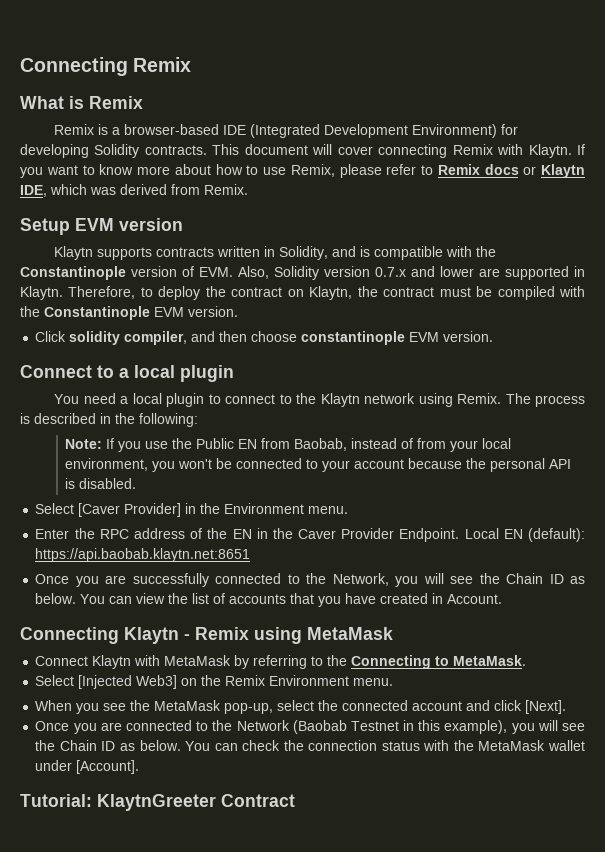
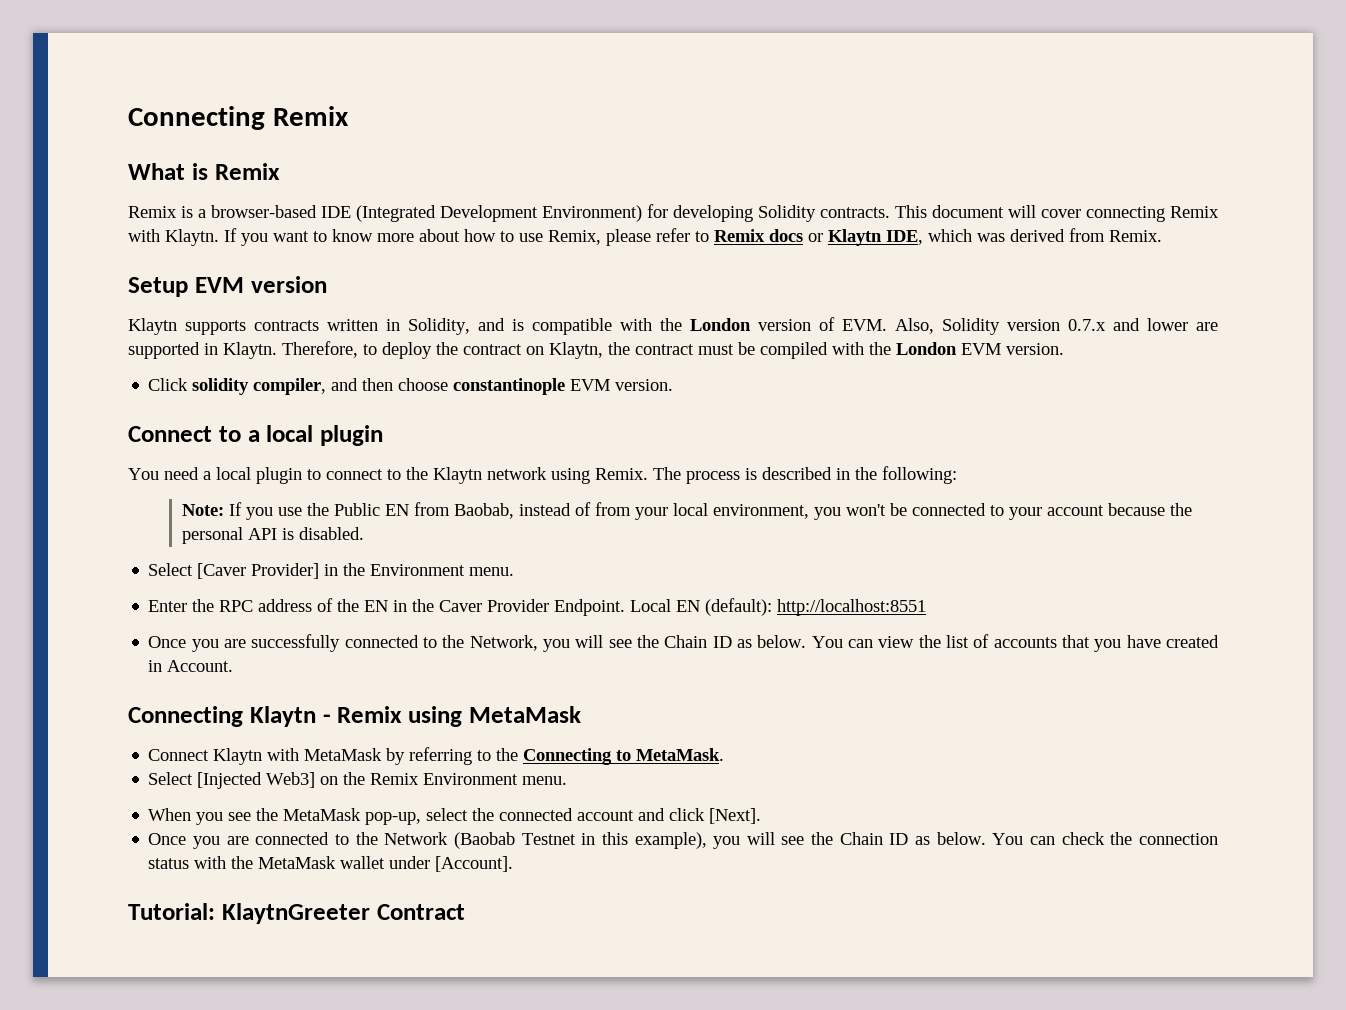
- Klaytn supports contracts written in Solidity, and is compatible with the Constantinople version of EVM. Also, Solidity version 0.7.x and lower are supported in Klaytn.
+ Klaytn supports contracts written in Solidity, and is compatible with the London version of EVM. Also, Solidity version 0.7.x and lower are supported in Klaytn.
- Therefore, to deploy the contract on Klaytn, the contract must be compiled with the Constantinople EVM version.
+ Therefore, to deploy the contract on Klaytn, the contract must be compiled with the London EVM version.
- Local EN (default): https://api.baobab.klaytn.net:8651
+ Local EN (default): http://localhost:8551

